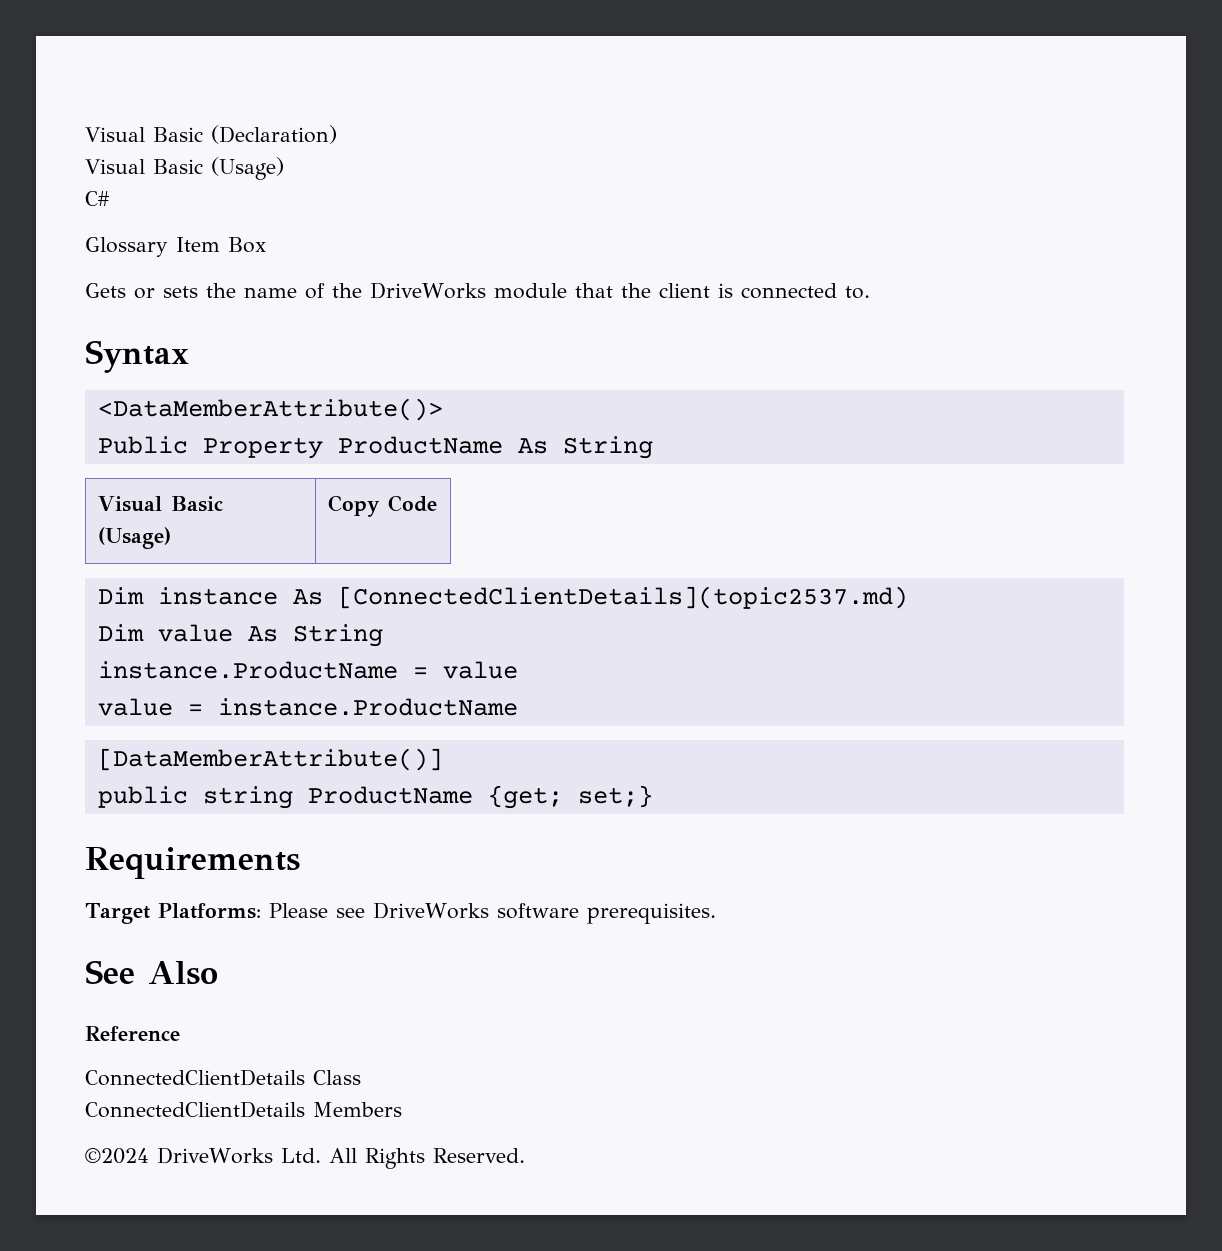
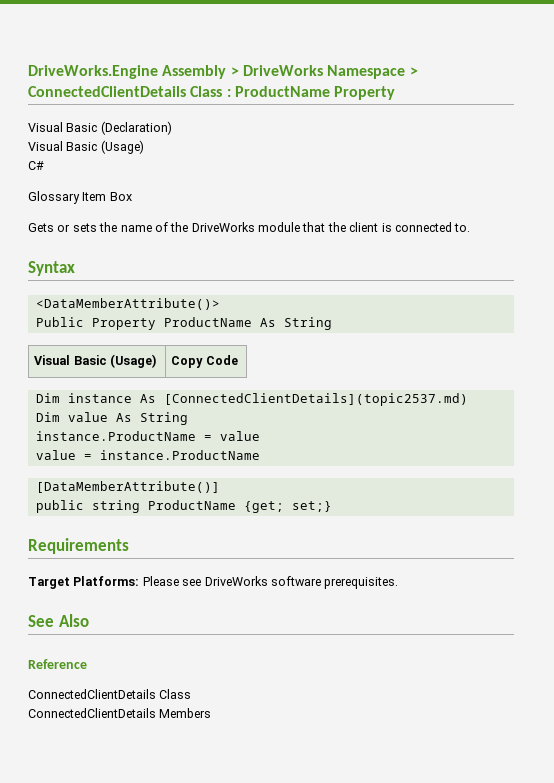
+ DriveWorks.Engine Assembly > DriveWorks Namespace > ConnectedClientDetails Class : ProductName Property
- ©2024 DriveWorks Ltd. All Rights Reserved.

